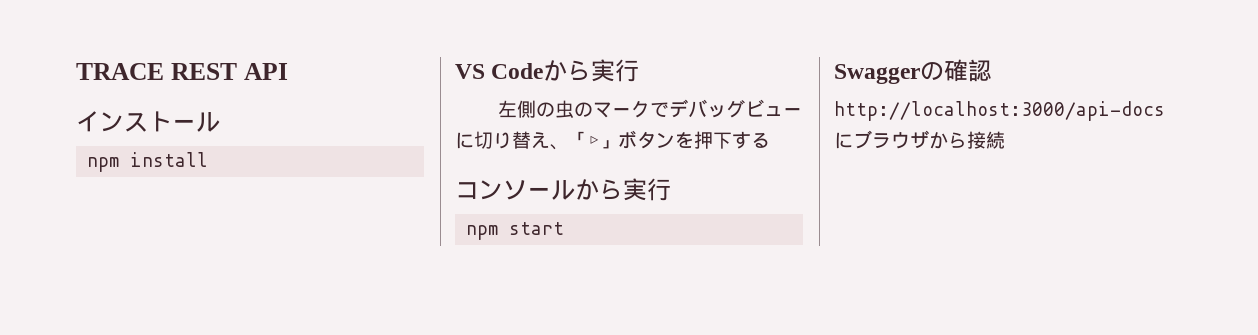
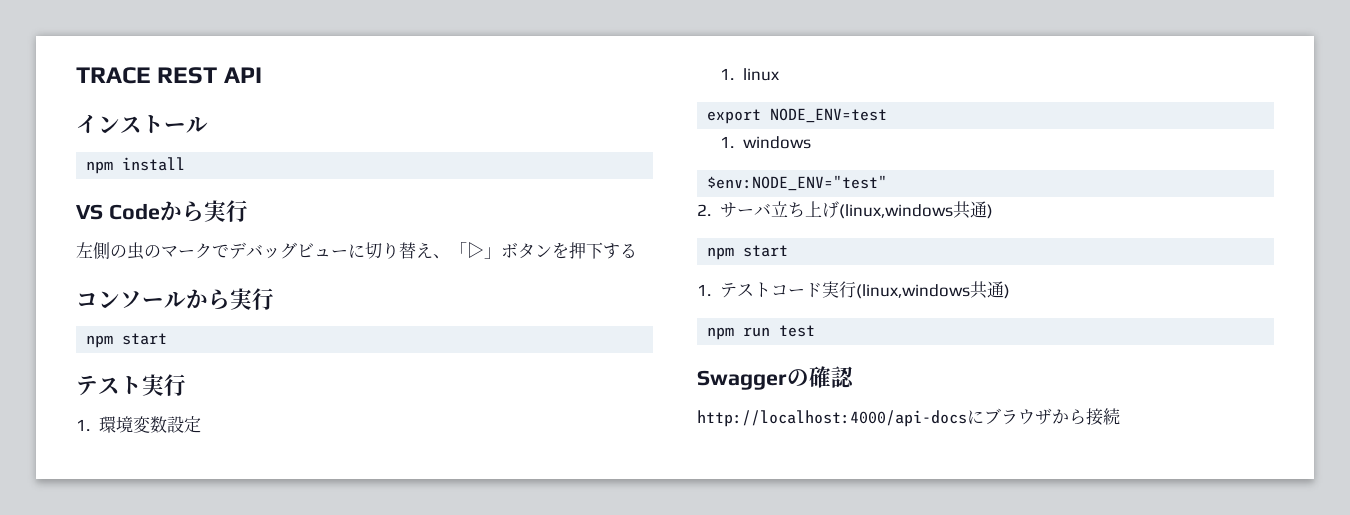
+ テスト実行
+ 1.環境変数設定
+ 1. linux
+ export NODE_ENV=test
+ 1. windows
+ $env:NODE_ENV="test"
+ 2.サーバ立ち上げ(linux,windows共通)
+ npm start
+ 1.テストコード実行(linux,windows共通)
+ npm run test
- http://localhost:3000/api-docsにブラウザから接続
+ http://localhost:4000/api-docsにブラウザから接続

